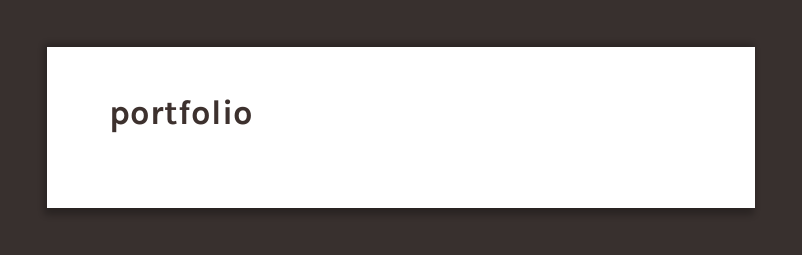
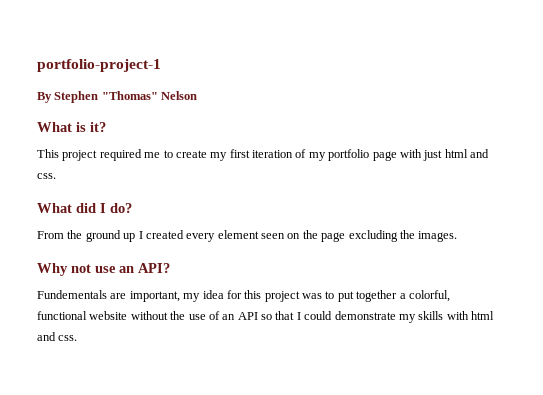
- portfolio
+ portfolio-project-1
+ By Stephen "Thomas" Nelson
+ What is it?
+ This project required me to create my first iteration of my portfolio page with just html and css.
+ What did I do?
+ From the ground up I created every element seen on the page excluding the images.
+ Why not use an API?
+ Fundementals are important, my idea for this project was to put together a colorful, functional website without the use of an API so that I could demonstrate my skills with html and css.

